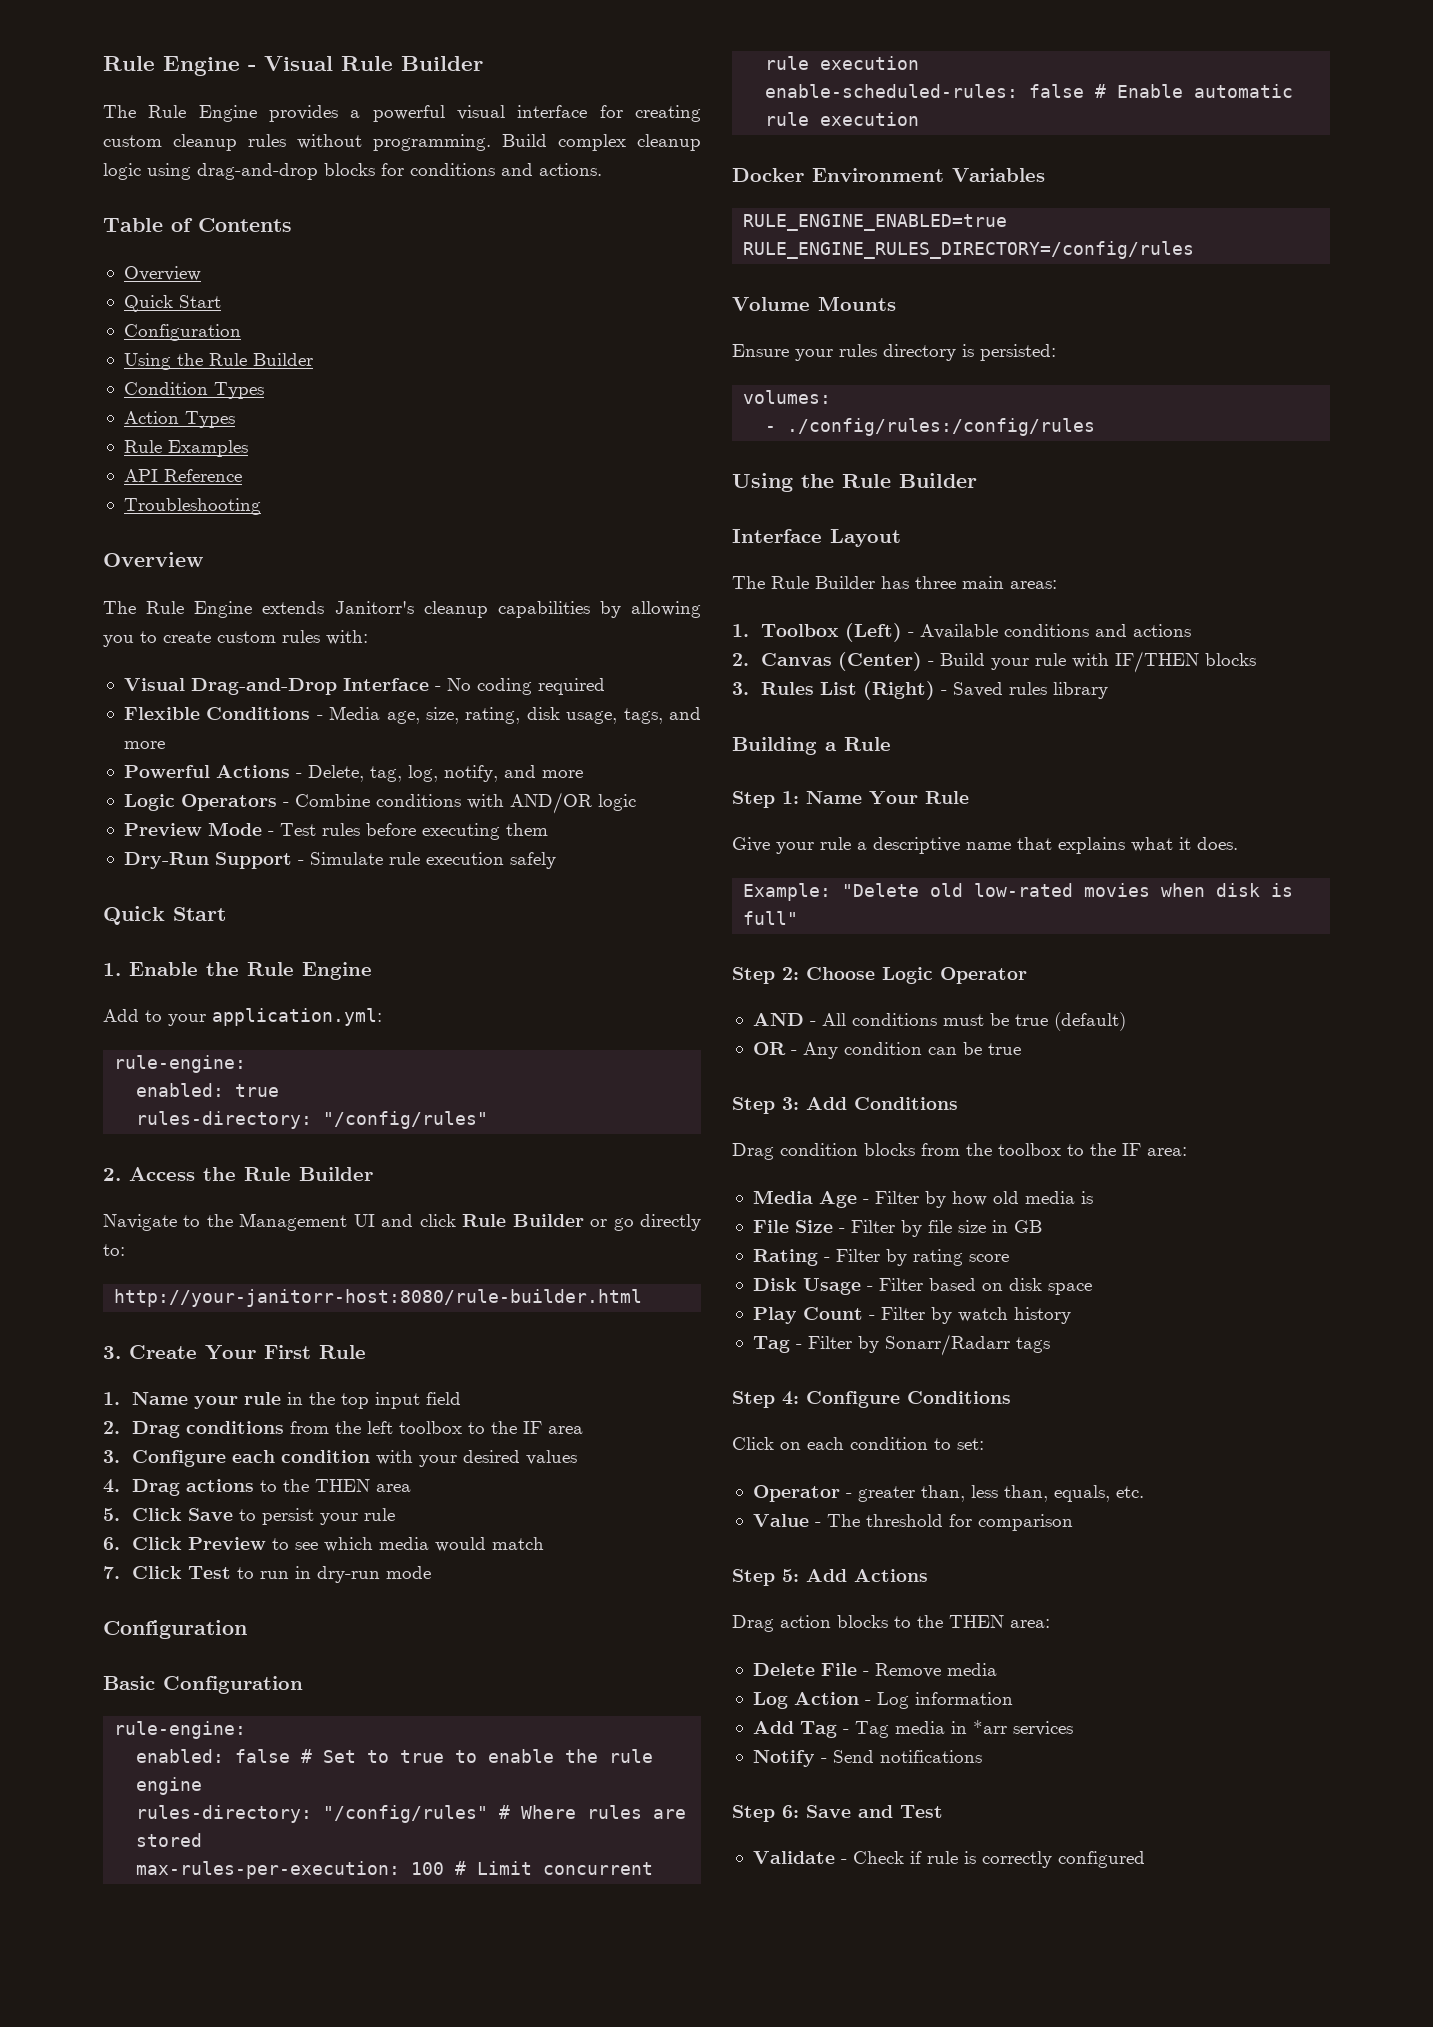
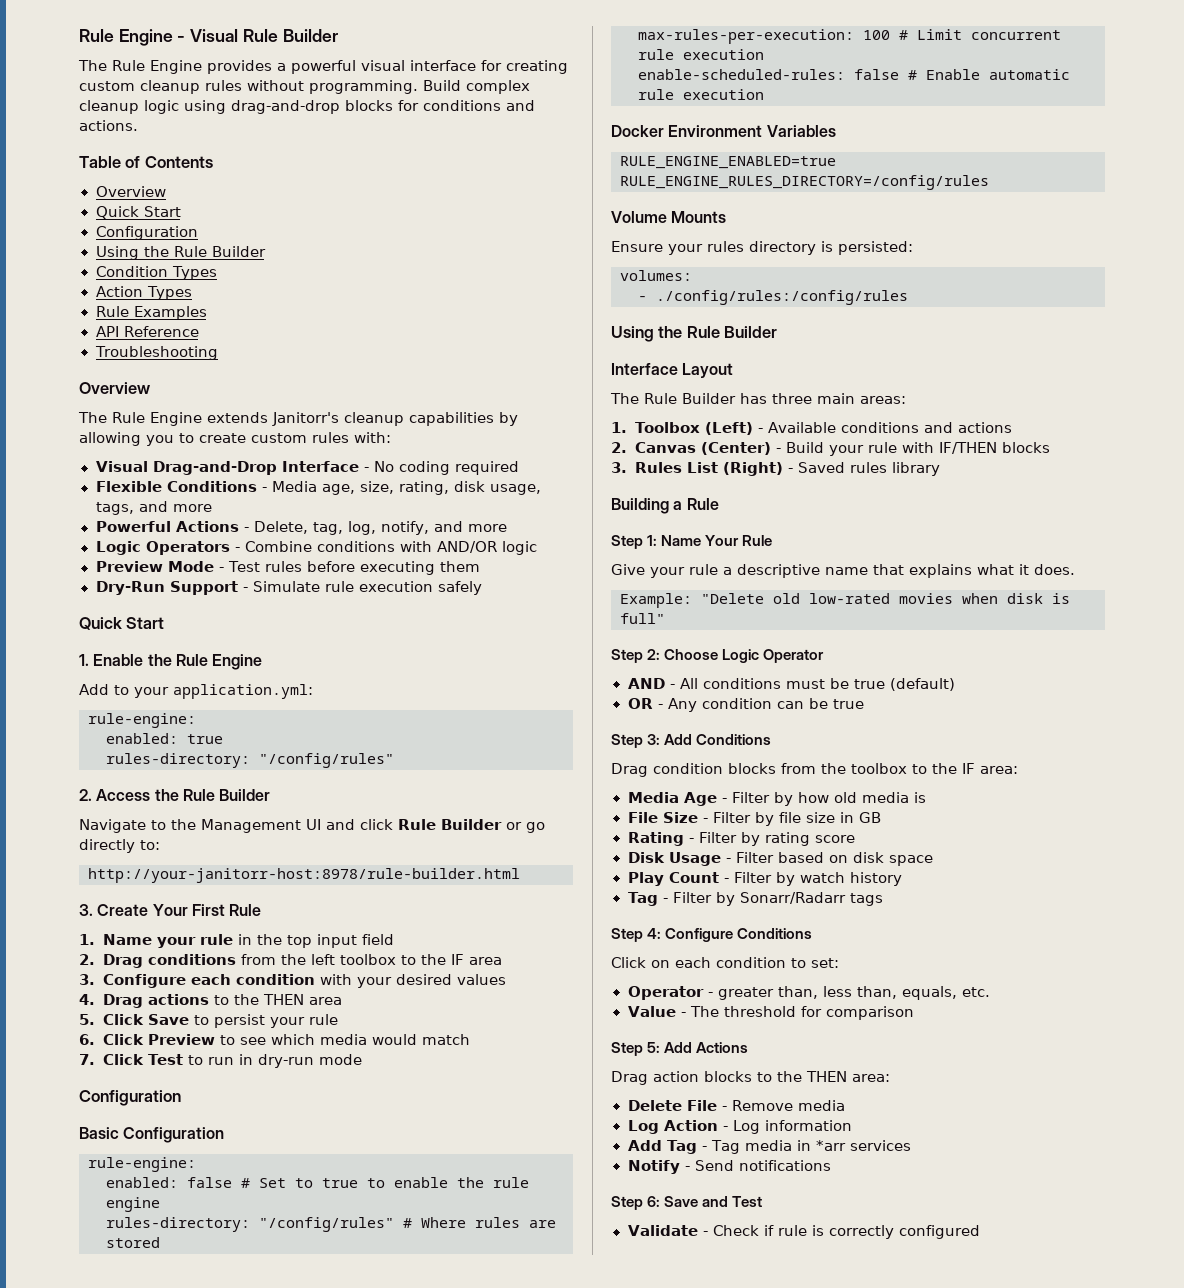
- http://your-janitorr-host:8080/rule-builder.html
+ http://your-janitorr-host:8978/rule-builder.html

